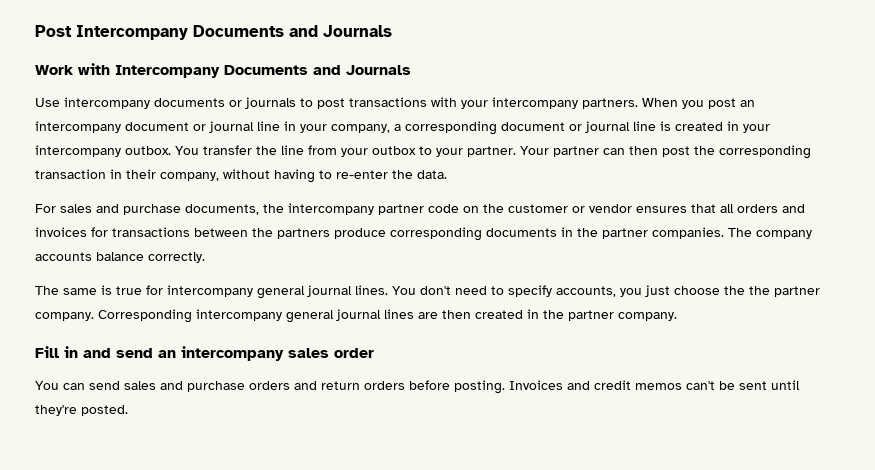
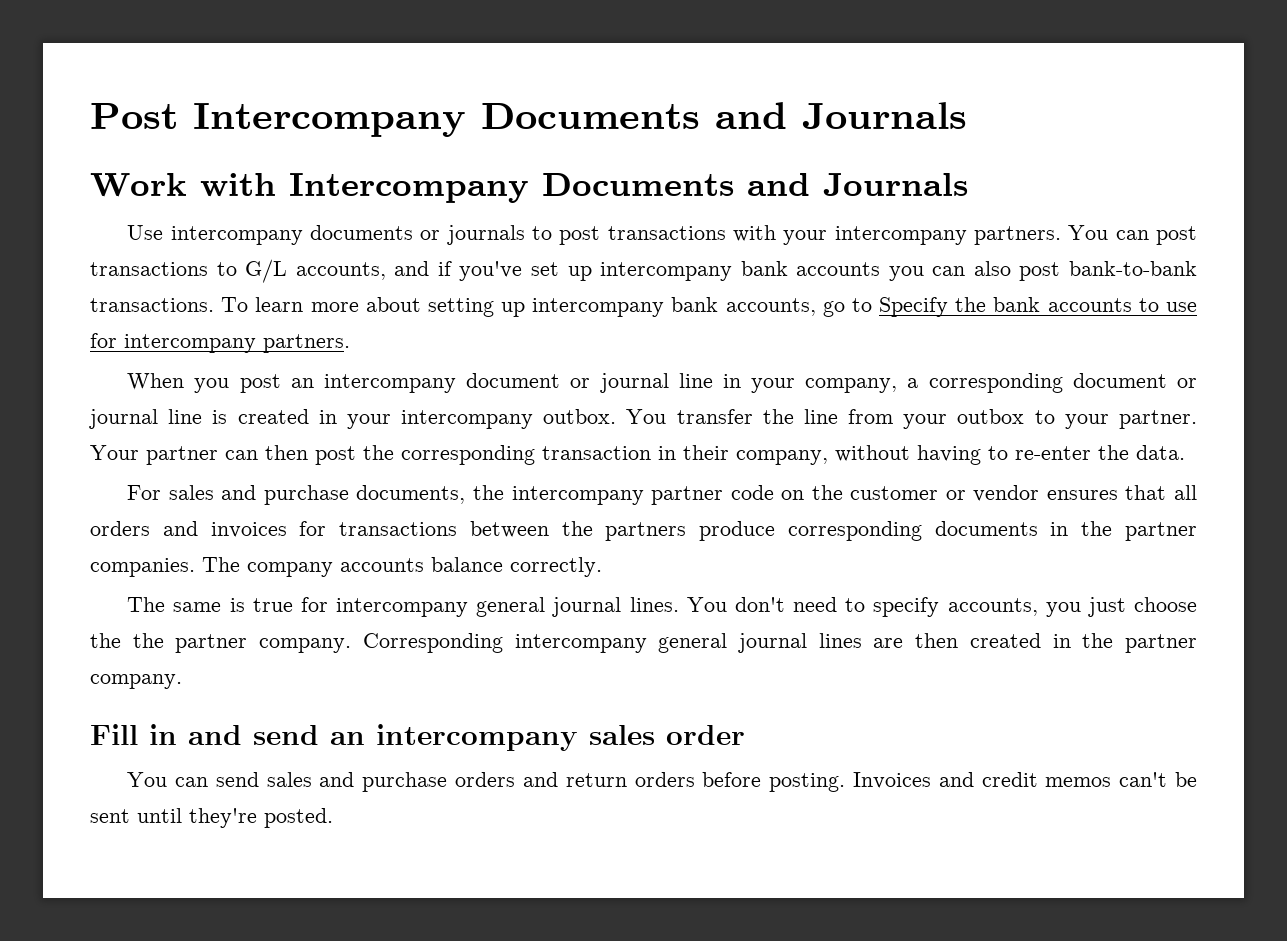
- Use intercompany documents or journals to post transactions with your intercompany partners. When you post an intercompany document or journal line in your company, a corresponding document or journal line is created in your intercompany outbox.
+ Use intercompany documents or journals to post transactions with your intercompany partners. You can post transactions to G/L accounts, and if you've set up intercompany bank accounts you can also post bank-to-bank transactions. To learn more about setting up intercompany bank accounts, go to Specify the bank accounts to use for intercompany partners.
+ When you post an intercompany document or journal line in your company, a corresponding document or journal line is created in your intercompany outbox.

